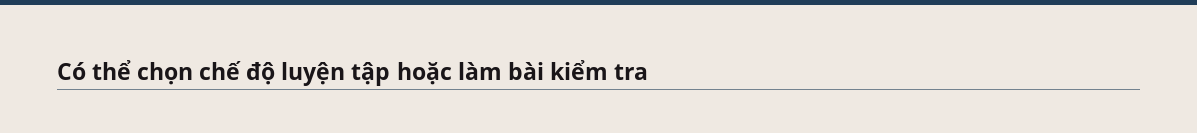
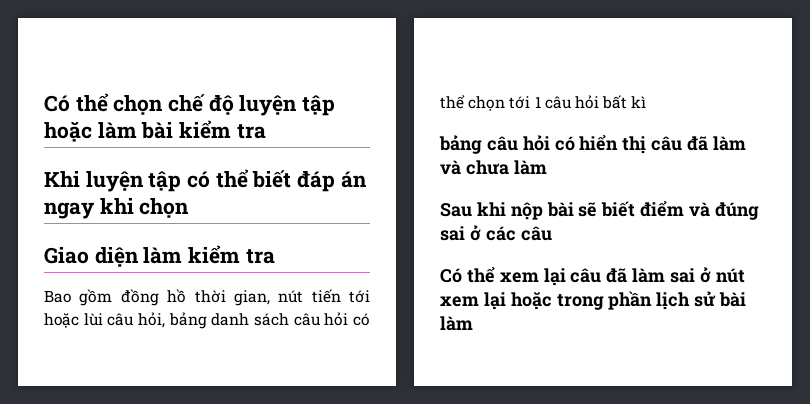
+ Khi luyện tập có thể biết đáp án ngay khi chọn
+ Giao diện làm kiểm tra
+ Bao gồm đồng hồ thời gian, nút tiến tới hoặc lùi câu hỏi, bảng danh sách câu hỏi có thể chọn tới 1 câu hỏi bất kì
+ bảng câu hỏi có hiển thị câu đã làm và chưa làm
+ Sau khi nộp bài sẽ biết điểm và đúng sai ở các câu
+ Có thể xem lại câu đã làm sai ở nút xem lại hoặc trong phần lịch sử bài làm

